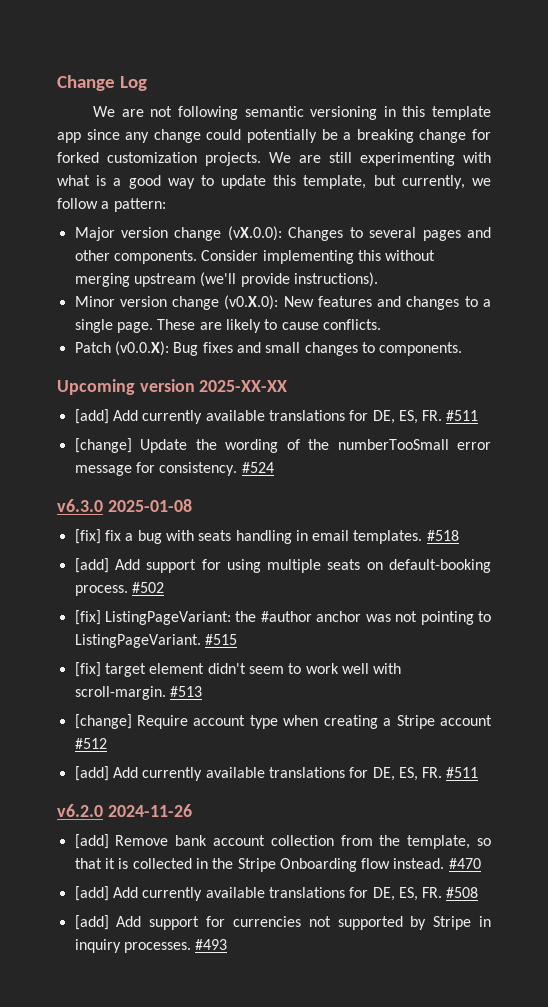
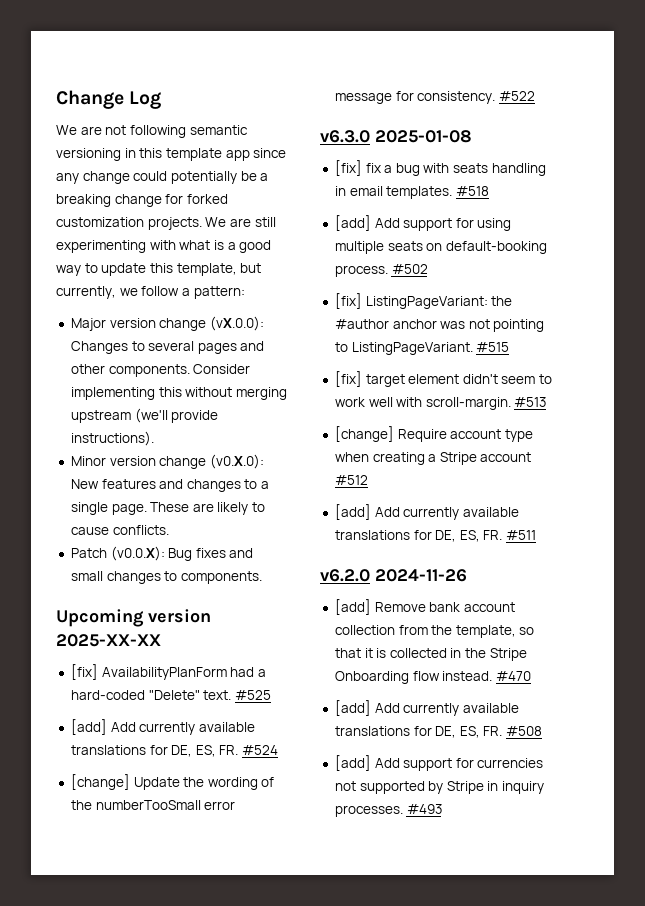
  Upcoming version 2025-XX-XX
- [add] Add currently available translations for DE, ES, FR. #511
+ [fix] AvailabilityPlanForm had a hard-coded "Delete" text. #525
+ [add] Add currently available translations for DE, ES, FR. #524
- #524
+ #522

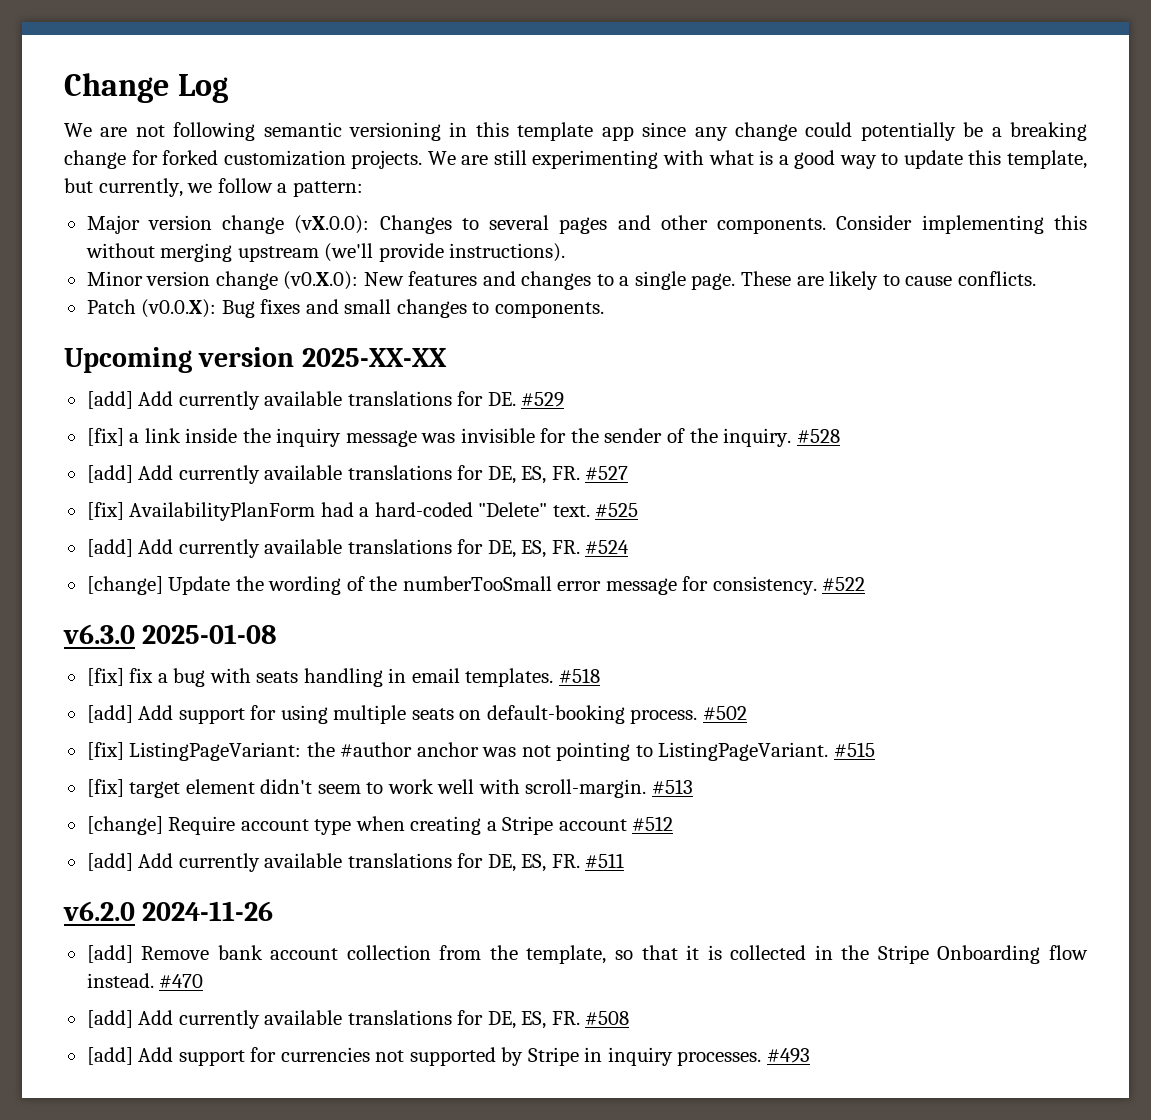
+ [add] Add currently available translations for DE. #529
+ [fix] a link inside the inquiry message was invisible for the sender of the inquiry. #528
+ [add] Add currently available translations for DE, ES, FR. #527

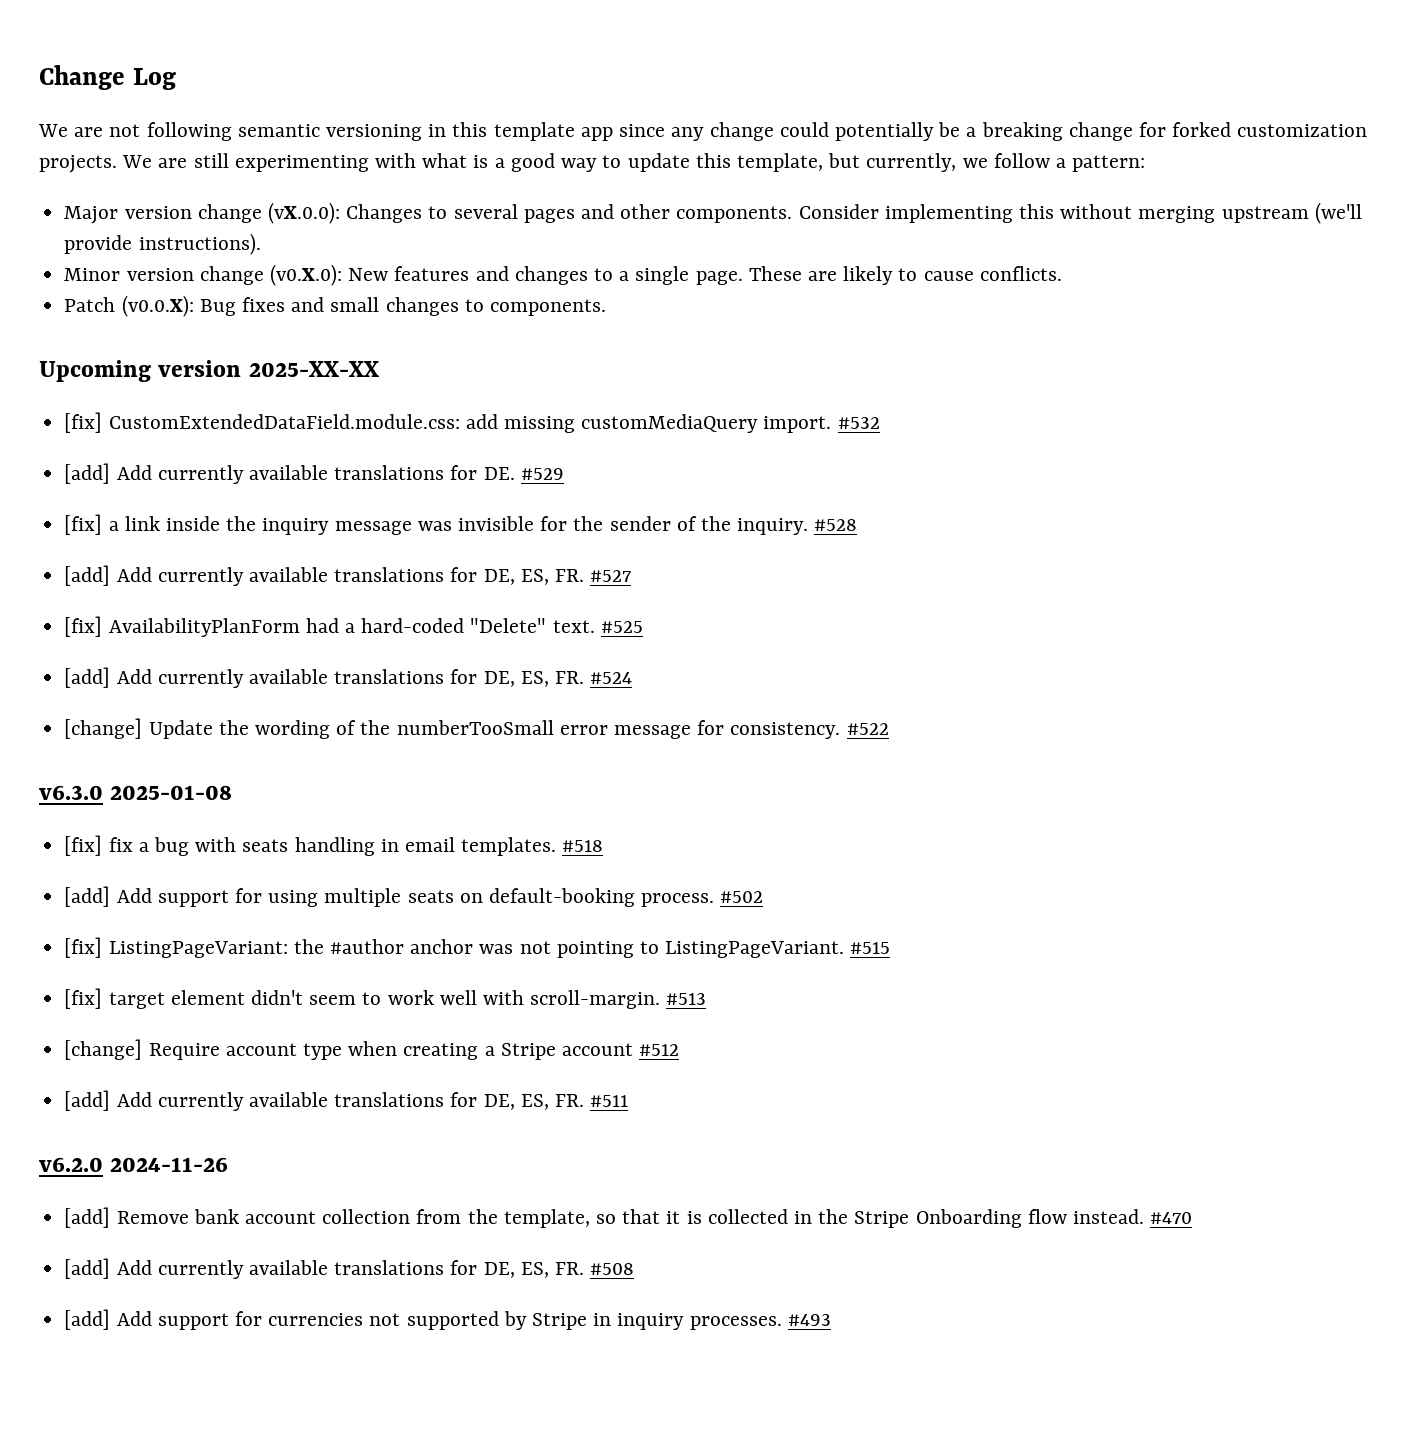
+ [fix] CustomExtendedDataField.module.css: add missing customMediaQuery import. #532

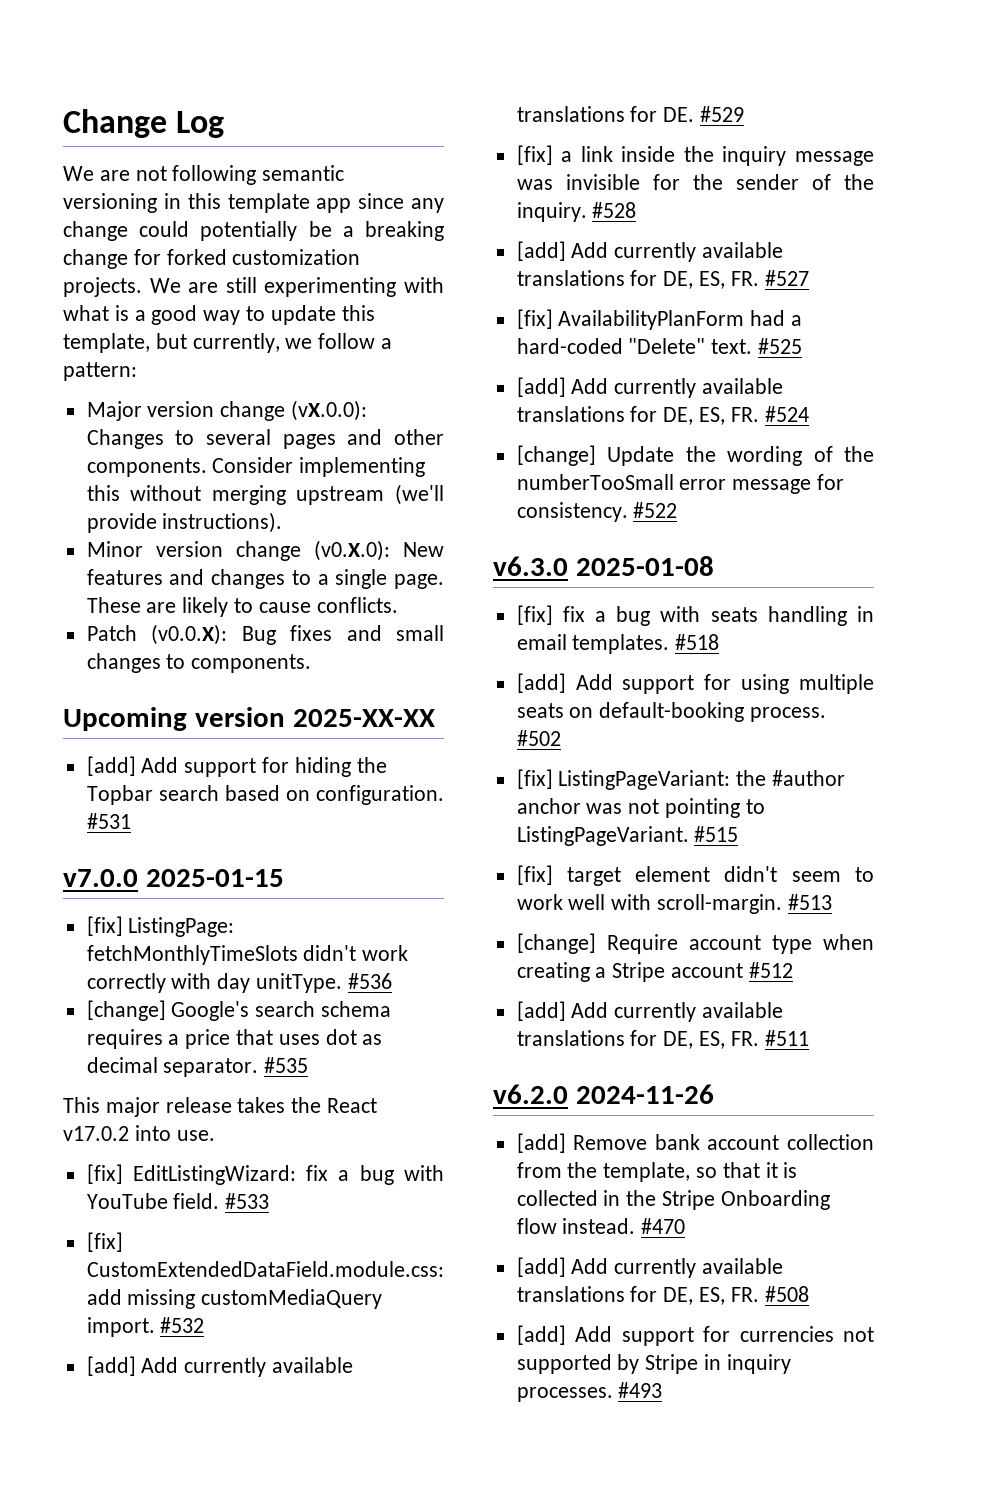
+ [add] Add support for hiding the Topbar search based on configuration. #531
+ v7.0.0 2025-01-15
+ [fix] ListingPage: fetchMonthlyTimeSlots didn't work correctly with day unitType. #536
+ [change] Google's search schema requires a price that uses dot as decimal separator. #535
+ This major release takes the React v17.0.2 into use.
+ [fix] EditListingWizard: fix a bug with YouTube field. #533

